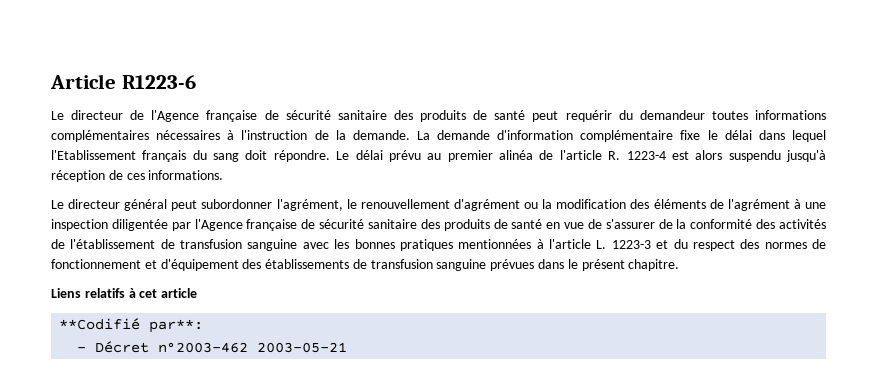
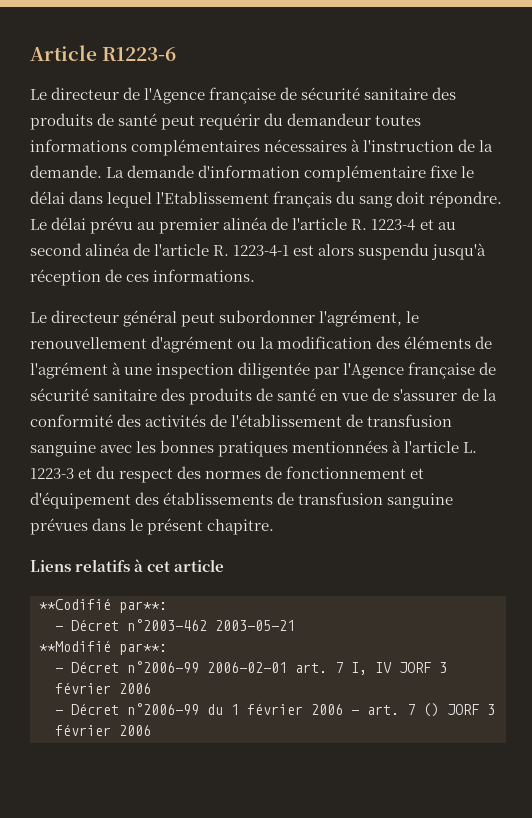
- Le délai prévu au premier alinéa de l'article R. 1223-4 est alors suspendu jusqu'à réception de ces informations.
+ Le délai prévu au premier alinéa de l'article R. 1223-4 et au second alinéa de l'article R. 1223-4-1 est alors suspendu jusqu'à réception de ces informations.
+ **Modifié par**:
+ - Décret n°2006-99 2006-02-01 art. 7 I, IV JORF 3 février 2006
+ - Décret n°2006-99 du 1 février 2006 - art. 7 () JORF 3 février 2006

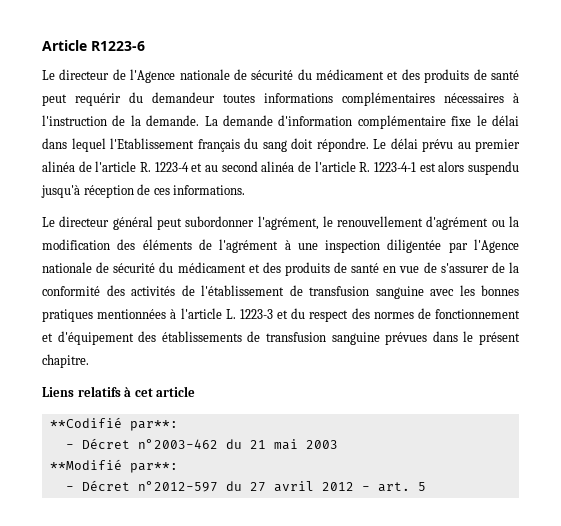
- Le directeur de l'Agence française de sécurité sanitaire des produits de santé peut requérir du demandeur toutes informations complémentaires nécessaires à l'instruction de la demande.
+ Le directeur de l'Agence nationale de sécurité du médicament et des produits de santé peut requérir du demandeur toutes informations complémentaires nécessaires à l'instruction de la demande.
- Le directeur général peut subordonner l'agrément, le renouvellement d'agrément ou la modification des éléments de l'agrément à une inspection diligentée par l'Agence française de sécurité sanitaire des produits de santé en vue de s'assurer de la conformité des activités de l'établissement de transfusion sanguine avec les bonnes pratiques mentionnées à l'article L. 1223-3 et du respect des normes de fonctionnement et d'équipement des établissements de transfusion sanguine prévues dans le présent chapitre.
+ Le directeur général peut subordonner l'agrément, le renouvellement d'agrément ou la modification des éléments de l'agrément à une inspection diligentée par l'Agence nationale de sécurité du médicament et des produits de santé en vue de s'assurer de la conformité des activités de l'établissement de transfusion sanguine avec les bonnes pratiques mentionnées à l'article L. 1223-3 et du respect des normes de fonctionnement et d'équipement des établissements de transfusion sanguine prévues dans le présent chapitre.
- - Décret n°2003-462 2003-05-21
+ - Décret n°2003-462 du 21 mai 2003
- - Décret n°2006-99 2006-02-01 art. 7 I, IV JORF 3 février 2006
- - Décret n°2006-99 du 1 février 2006 - art. 7 () JORF 3 février 2006
+ - Décret n°2012-597 du 27 avril 2012 - art. 5

